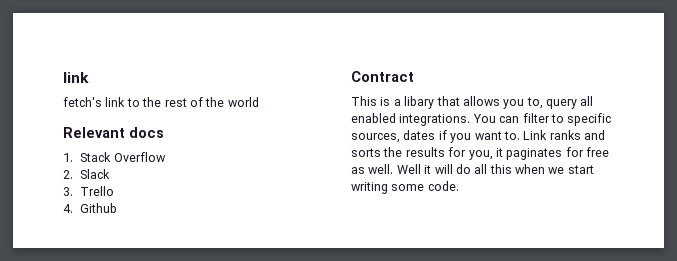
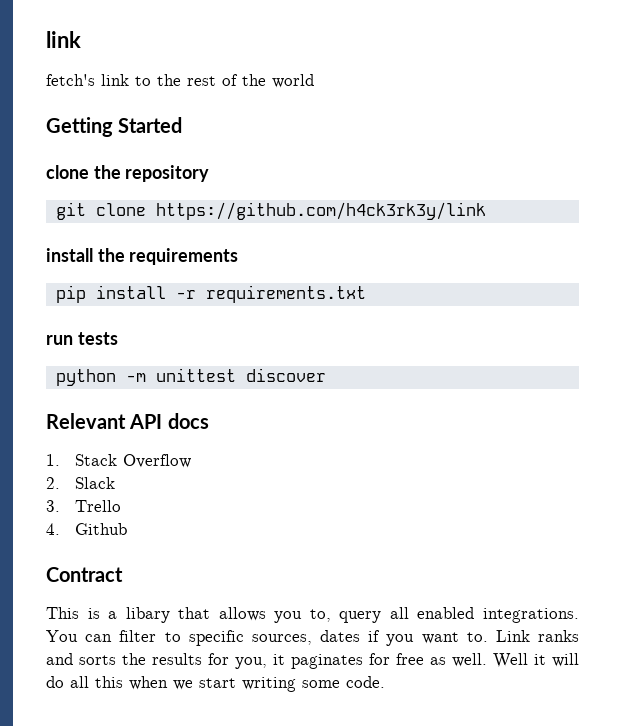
+ Getting Started
+ clone the repository
+ git clone https://github.com/h4ck3rk3y/link
+ install the requirements
+ pip install -r requirements.txt
+ run tests
+ python -m unittest discover
- Relevant docs
+ Relevant API docs

